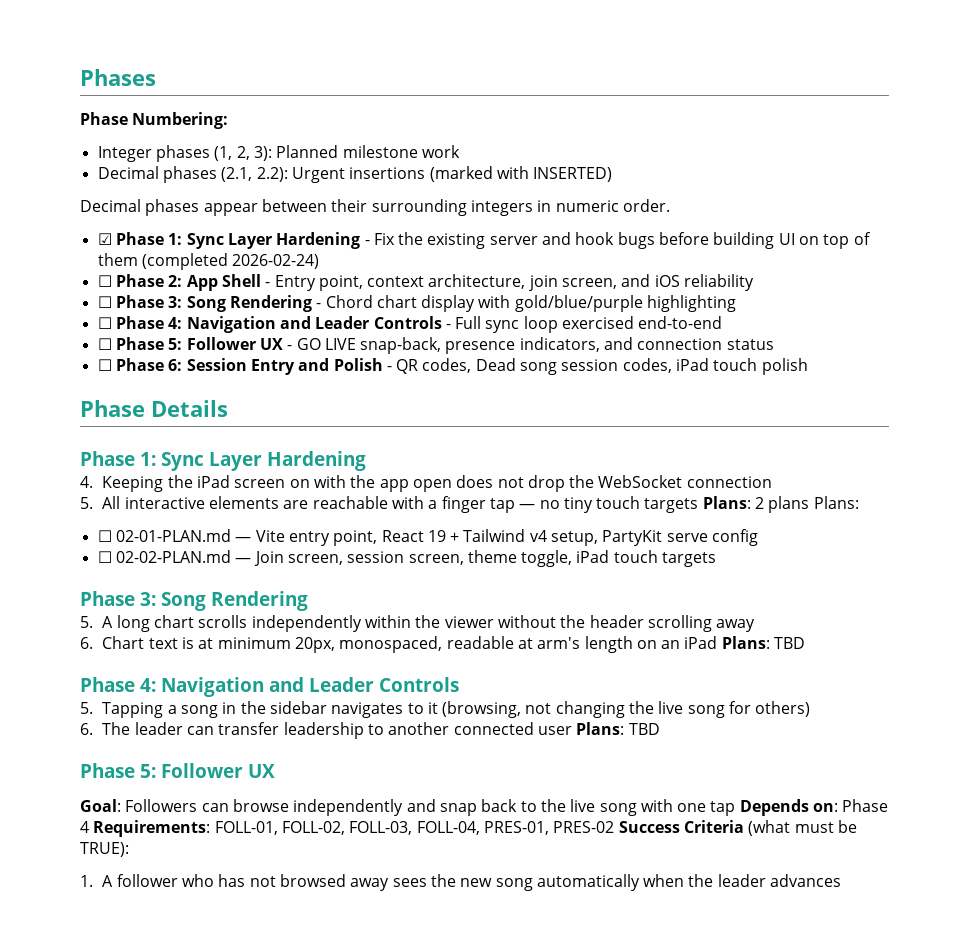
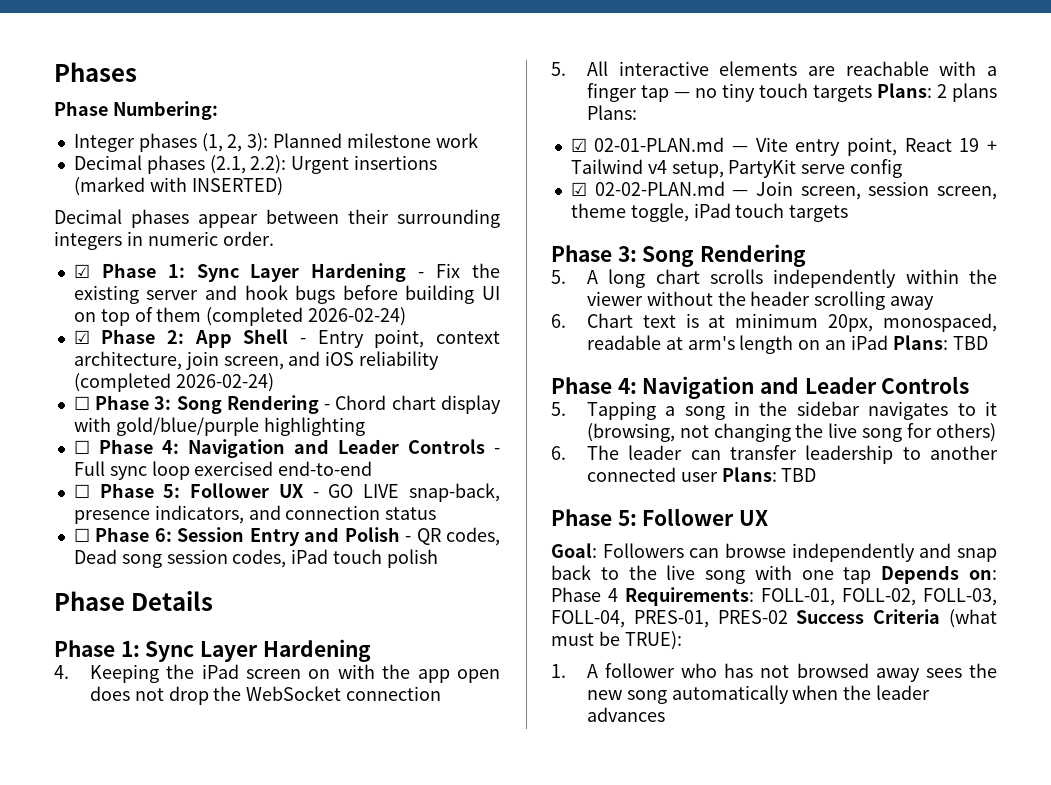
- ☐ Phase 2: App Shell - Entry point, context architecture, join screen, and iOS reliability
+ ☑ Phase 2: App Shell - Entry point, context architecture, join screen, and iOS reliability (completed 2026-02-24)
- ☐ 02-01-PLAN.md — Vite entry point, React 19 + Tailwind v4 setup, PartyKit serve config
+ ☑ 02-01-PLAN.md — Vite entry point, React 19 + Tailwind v4 setup, PartyKit serve config
- ☐ 02-02-PLAN.md — Join screen, session screen, theme toggle, iPad touch targets
+ ☑ 02-02-PLAN.md — Join screen, session screen, theme toggle, iPad touch targets

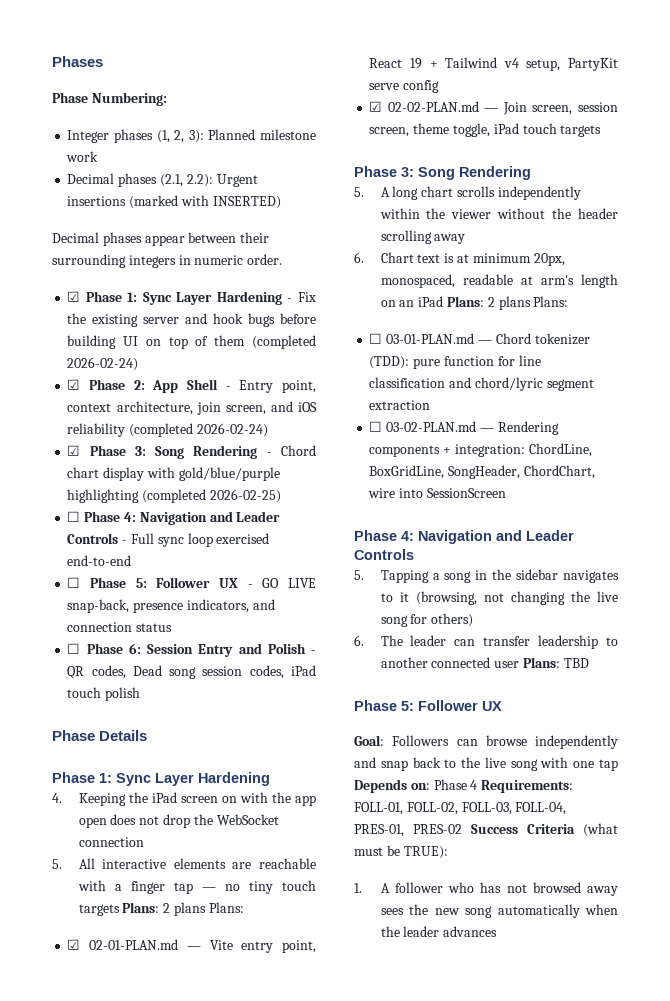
- ☐ Phase 3: Song Rendering - Chord chart display with gold/blue/purple highlighting
+ ☑ Phase 3: Song Rendering - Chord chart display with gold/blue/purple highlighting (completed 2026-02-25)
- 6. Chart text is at minimum 20px, monospaced, readable at arm's length on an iPad Plans: TBD
+ 6. Chart text is at minimum 20px, monospaced, readable at arm's length on an iPad Plans: 2 plans Plans:
+ ☐ 03-01-PLAN.md — Chord tokenizer (TDD): pure function for line classification and chord/lyric segment extraction
+ ☐ 03-02-PLAN.md — Rendering components + integration: ChordLine, BoxGridLine, SongHeader, ChordChart, wire into SessionScreen

